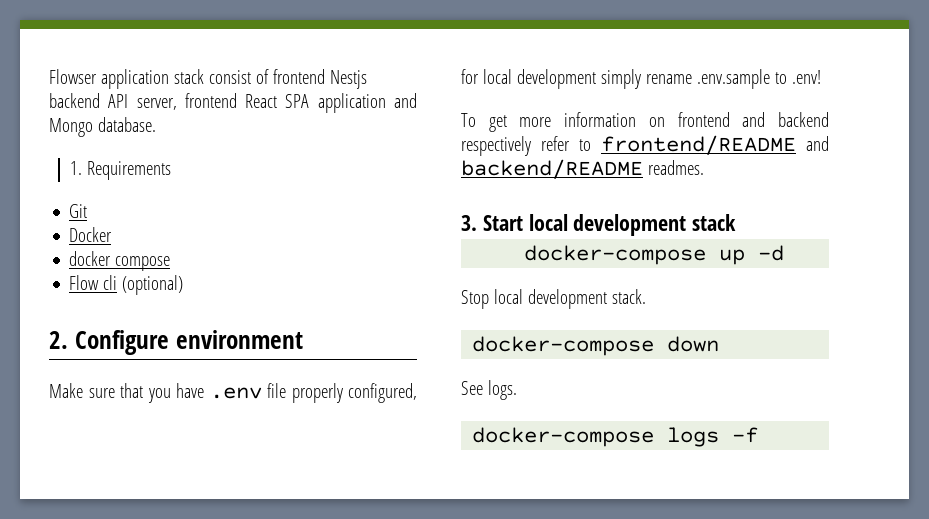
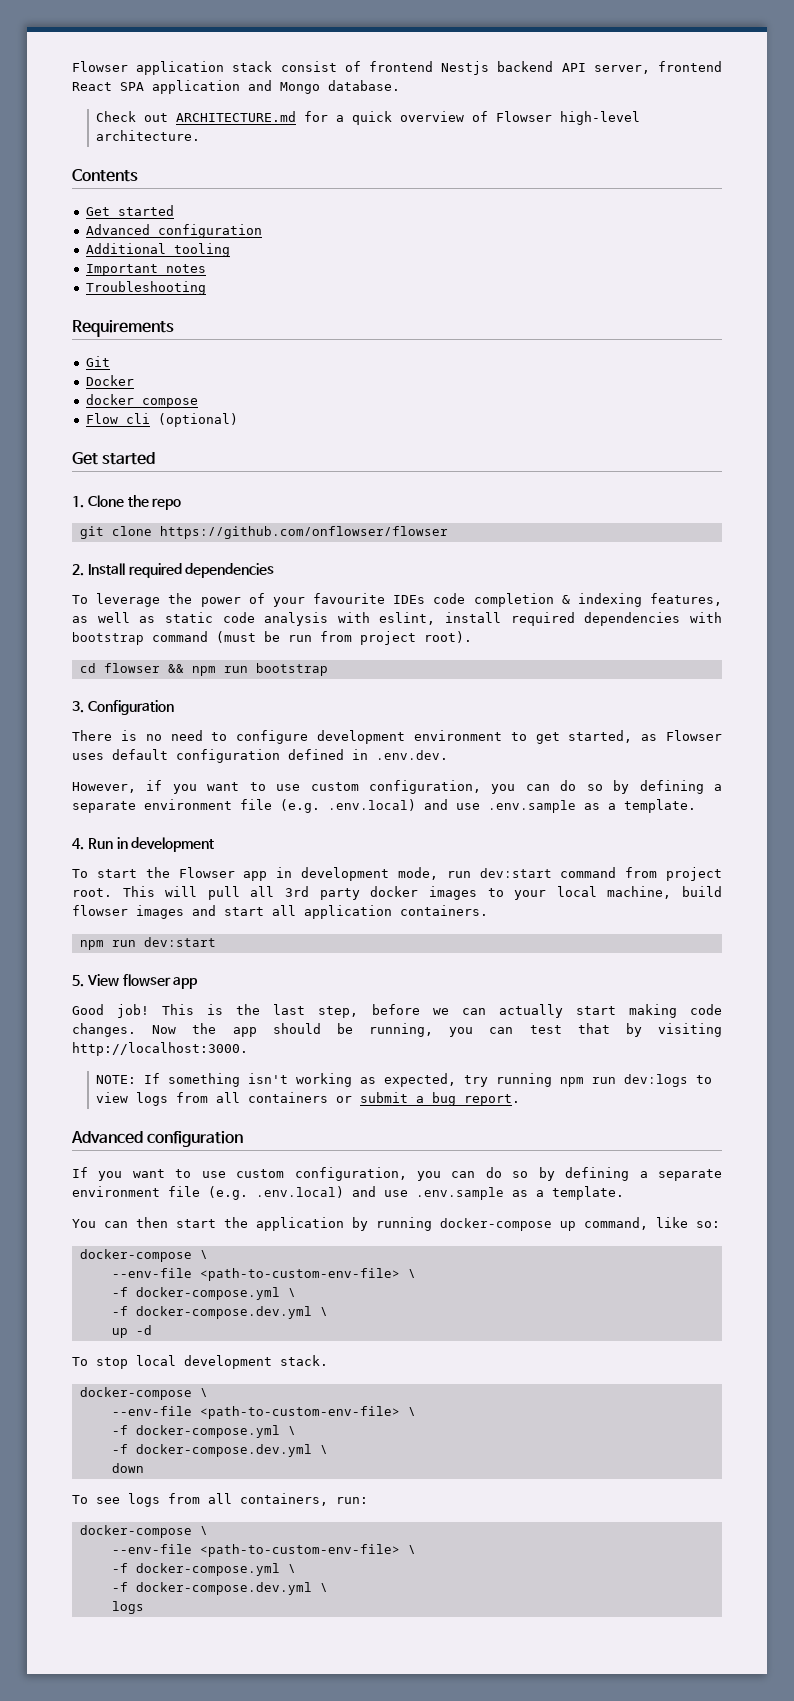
- 1. Requirements
+ Check out ARCHITECTURE.md for a quick overview of Flowser high-level architecture.
+ Contents
+ Get started
+ Advanced configuration
+ Additional tooling
+ Important notes
+ Troubleshooting
+ Requirements
  Flow cli (optional)
- 2. Configure environment
- Make sure that you have .env file properly configured, for local development simply rename .env.sample to .env!
- To get more information on frontend and backend respectively refer to frontend/README and backend/README readmes.
- 3. Start local development stack
- docker-compose up -d
+ Get started
+ 1. Clone the repo
+ git clone https://github.com/onflowser/flowser
+ 2. Install required dependencies
+ To leverage the power of your favourite IDEs code completion & indexing features, as well as static code analysis with eslint, install required dependencies with bootstrap command (must be run from project root).
+ cd flowser && npm run bootstrap
+ 3. Configuration
+ There is no need to configure development environment to get started, as Flowser uses default configuration defined in .env.dev.
+ However, if you want to use custom configuration, you can do so by defining a separate environment file (e.g. .env.local) and use .env.sample as a template.
+ 4. Run in development
+ To start the Flowser app in development mode, run dev:start command from project root. This will pull all 3rd party docker images to your local machine, build flowser images and start all application containers.
+ npm run dev:start
+ 5. View flowser app
+ Good job! This is the last step, before we can actually start making code changes. Now the app should be running, you can test that by visiting http://localhost:3000.
+ NOTE: If something isn't working as expected, try running npm run dev:logs to view logs from all containers or submit a bug report.
+ Advanced configuration
+ If you want to use custom configuration, you can do so by defining a separate environment file (e.g. .env.local) and use .env.sample as a template.
+ You can then start the application by running docker-compose up command, like so:
+ docker-compose \
+ --env-file <path-to-custom-env-file> \
+ -f docker-compose.yml \
+ -f docker-compose.dev.yml \
+ up -d
- Stop local development stack.
- docker-compose down
- See logs.
- docker-compose logs -f
+ To stop local development stack.
+ docker-compose \
+ --env-file <path-to-custom-env-file> \
+ -f docker-compose.yml \
+ -f docker-compose.dev.yml \
+ down
+ To see logs from all containers, run:
+ docker-compose \
+ --env-file <path-to-custom-env-file> \
+ -f docker-compose.yml \
+ -f docker-compose.dev.yml \
+ logs

